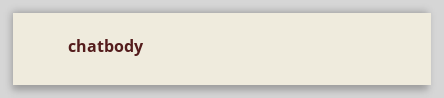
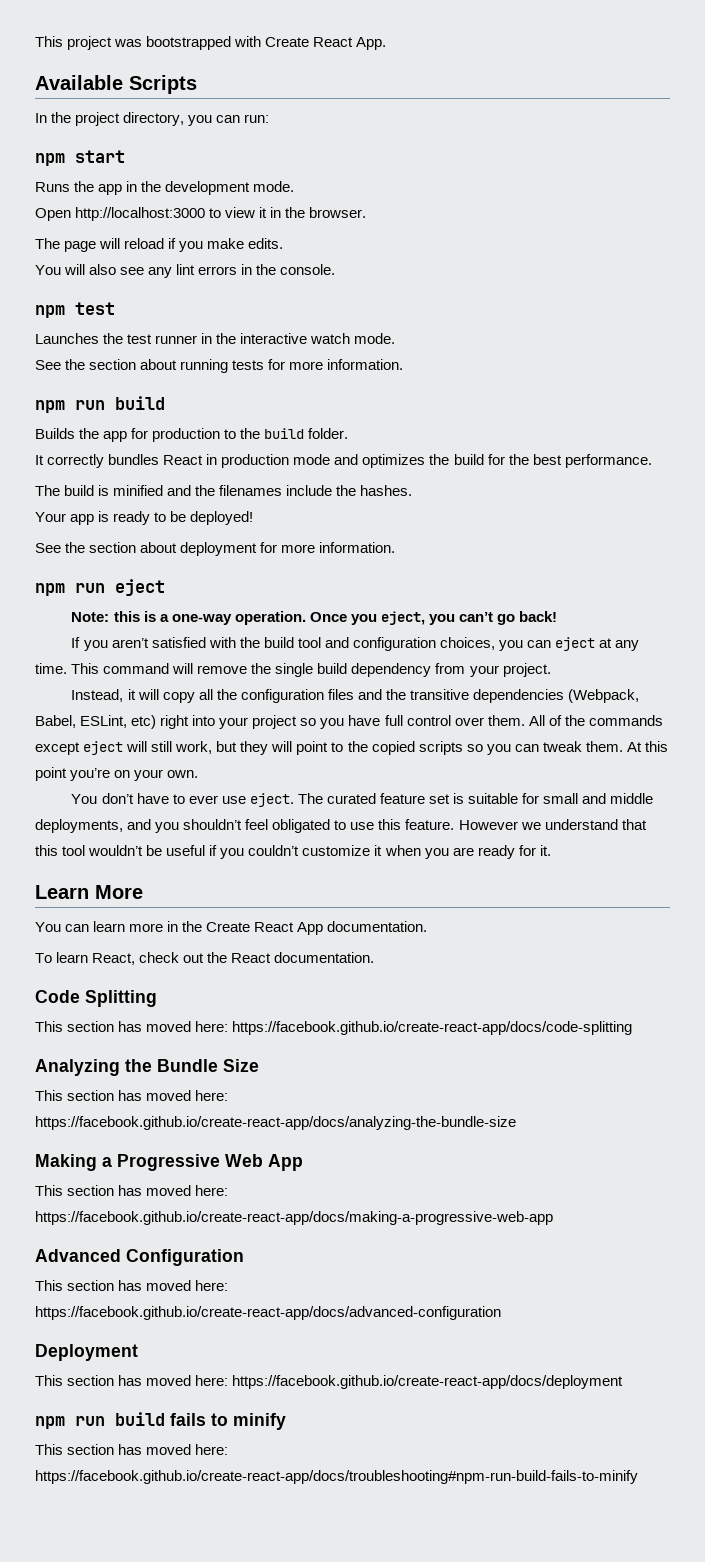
- chatbody
+ This project was bootstrapped with Create React App.
+ Available Scripts
+ In the project directory, you can run:
+ npm start
+ Runs the app in the development mode.
+ Open http://localhost:3000 to view it in the browser.
+ The page will reload if you make edits.
+ You will also see any lint errors in the console.
+ npm test
+ Launches the test runner in the interactive watch mode.
+ See the section about running tests for more information.
+ npm run build
+ Builds the app for production to the build folder.
+ It correctly bundles React in production mode and optimizes the build for the best performance.
+ The build is minified and the filenames include the hashes.
+ Your app is ready to be deployed!
+ See the section about deployment for more information.
+ npm run eject
+ Note: this is a one-way operation. Once you eject, you can’t go back!
+ If you aren’t satisfied with the build tool and configuration choices, you can eject at any time. This command will remove the single build dependency from your project.
+ Instead, it will copy all the configuration files and the transitive dependencies (Webpack, Babel, ESLint, etc) right into your project so you have full control over them. All of the commands except eject will still work, but they will point to the copied scripts so you can tweak them. At this point you’re on your own.
+ You don’t have to ever use eject. The curated feature set is suitable for small and middle deployments, and you shouldn’t feel obligated to use this feature. However we understand that this tool wouldn’t be useful if you couldn’t customize it when you are ready for it.
+ Learn More
+ You can learn more in the Create React App documentation.
+ To learn React, check out the React documentation.
+ Code Splitting
+ This section has moved here: https://facebook.github.io/create-react-app/docs/code-splitting
+ Analyzing the Bundle Size
+ This section has moved here: https://facebook.github.io/create-react-app/docs/analyzing-the-bundle-size
+ Making a Progressive Web App
+ This section has moved here: https://facebook.github.io/create-react-app/docs/making-a-progressive-web-app
+ Advanced Configuration
+ This section has moved here: https://facebook.github.io/create-react-app/docs/advanced-configuration
+ Deployment
+ This section has moved here: https://facebook.github.io/create-react-app/docs/deployment
+ npm run build fails to minify
+ This section has moved here: https://facebook.github.io/create-react-app/docs/troubleshooting#npm-run-build-fails-to-minify

